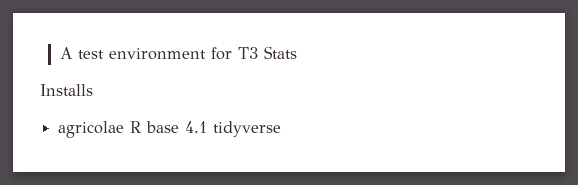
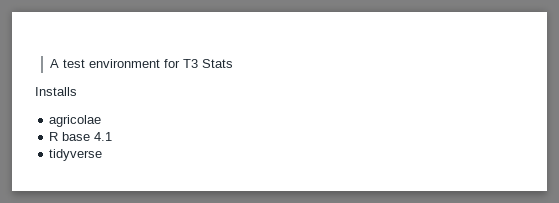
- agricolae R base 4.1 tidyverse
+ agricolae
+ R base 4.1
+ tidyverse

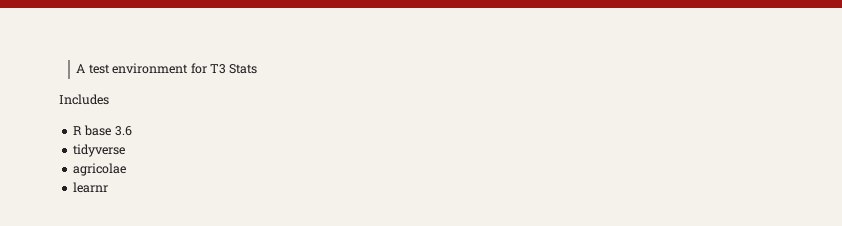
- Installs
+ Includes
+ R base 3.6
+ tidyverse
  agricolae
- R base 4.1
- tidyverse
+ learnr

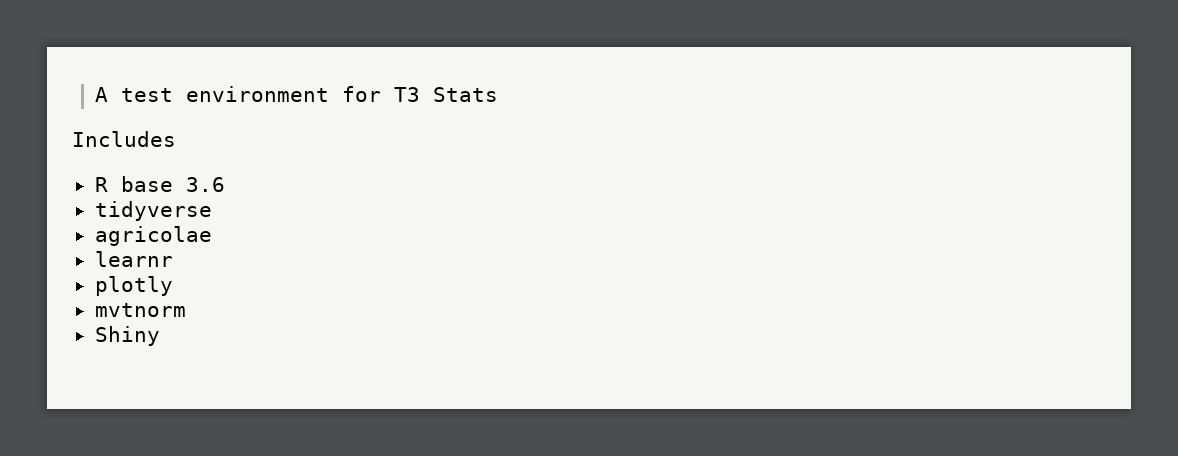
+ plotly
+ mvtnorm
+ Shiny

